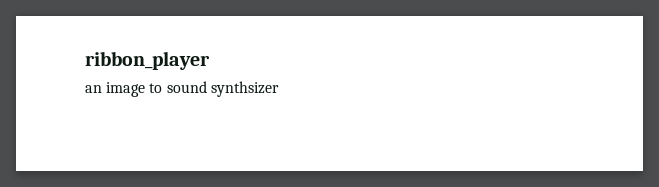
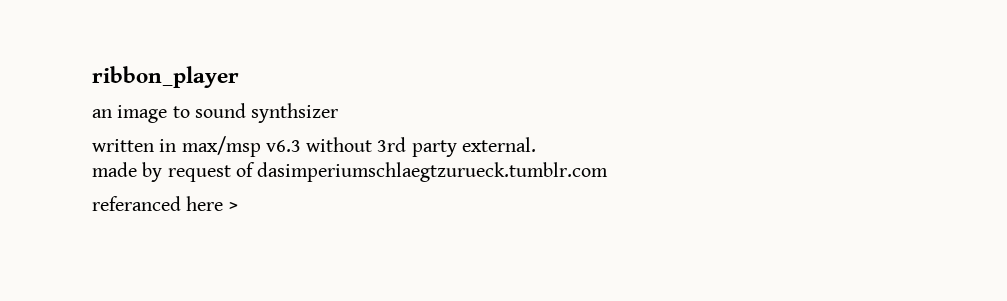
+ written in max/msp v6.3 without 3rd party external.
+ made by request of dasimperiumschlaegtzurueck.tumblr.com
+ referanced here >

